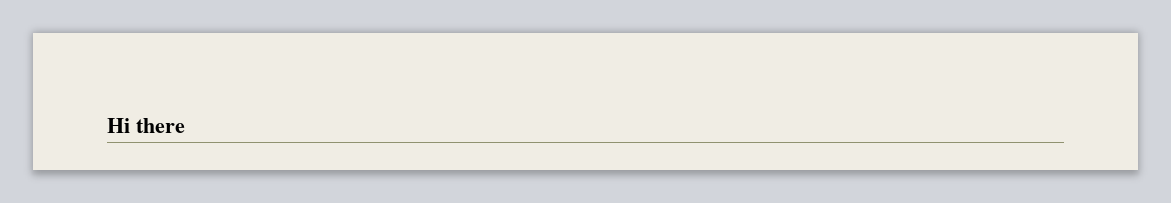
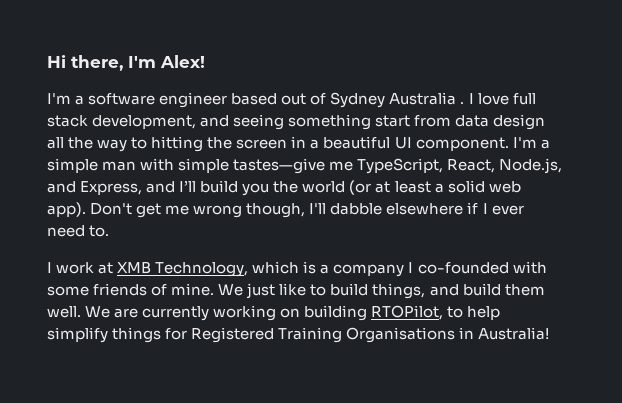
- Hi there
+ Hi there, I'm Alex!
+ I'm a software engineer based out of Sydney Australia . I love full stack development, and seeing something start from data design all the way to hitting the screen in a beautiful UI component. I'm a simple man with simple tastes—give me TypeScript, React, Node.js, and Express, and I’ll build you the world (or at least a solid web app). Don't get me wrong though, I'll dabble elsewhere if I ever need to.
+ I work at XMB Technology, which is a company I co-founded with some friends of mine. We just like to build things, and build them well. We are currently working on building RTOPilot, to help simplify things for Registered Training Organisations in Australia!

